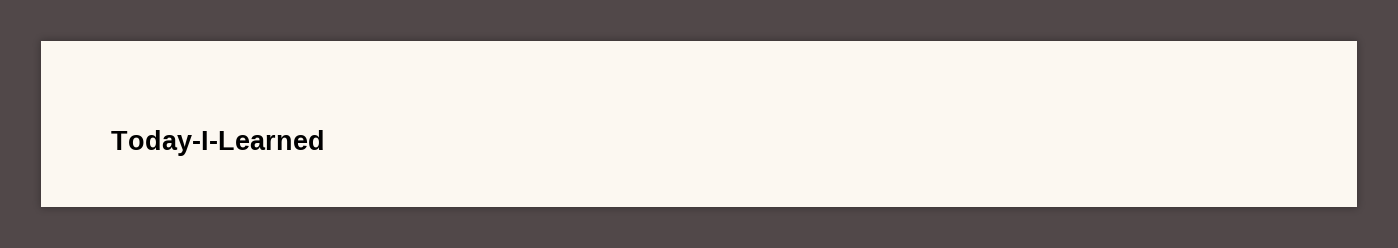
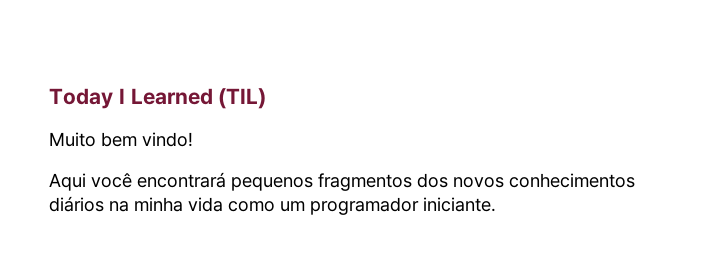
- Today-I-Learned
+ Today I Learned (TIL)
+ Muito bem vindo!
+ Aqui você encontrará pequenos fragmentos dos novos conhecimentos diários na minha vida como um programador iniciante.

